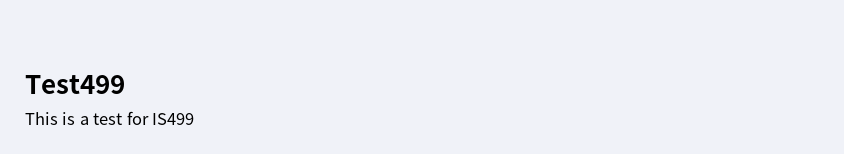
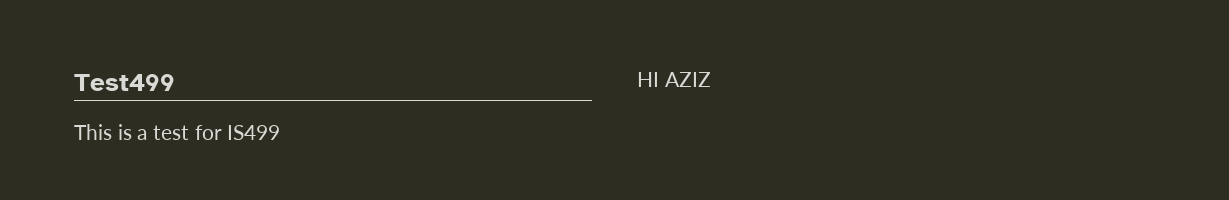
+ HI AZIZ

